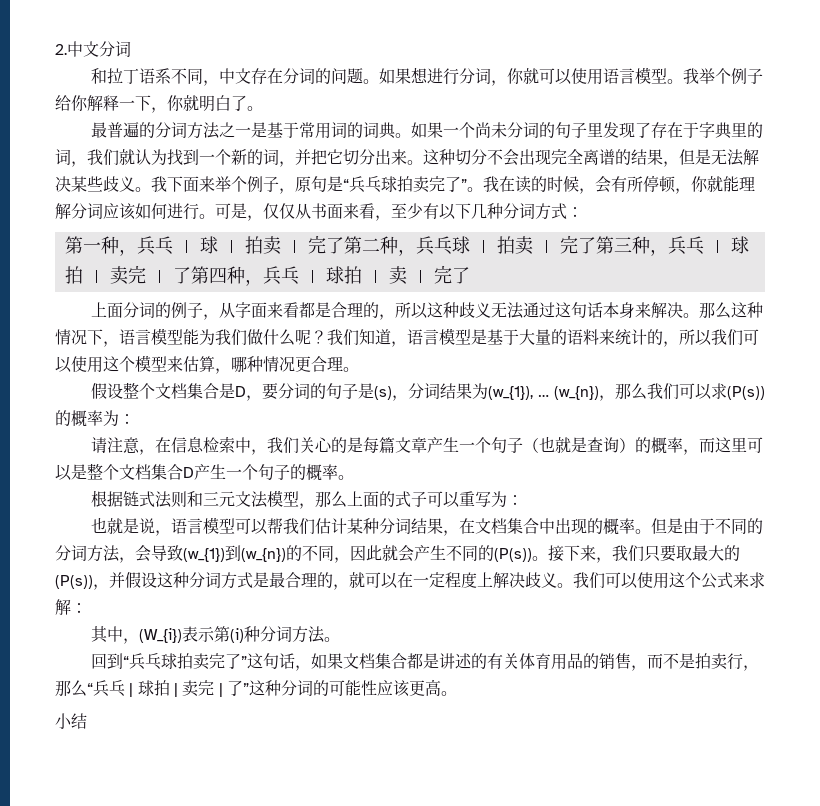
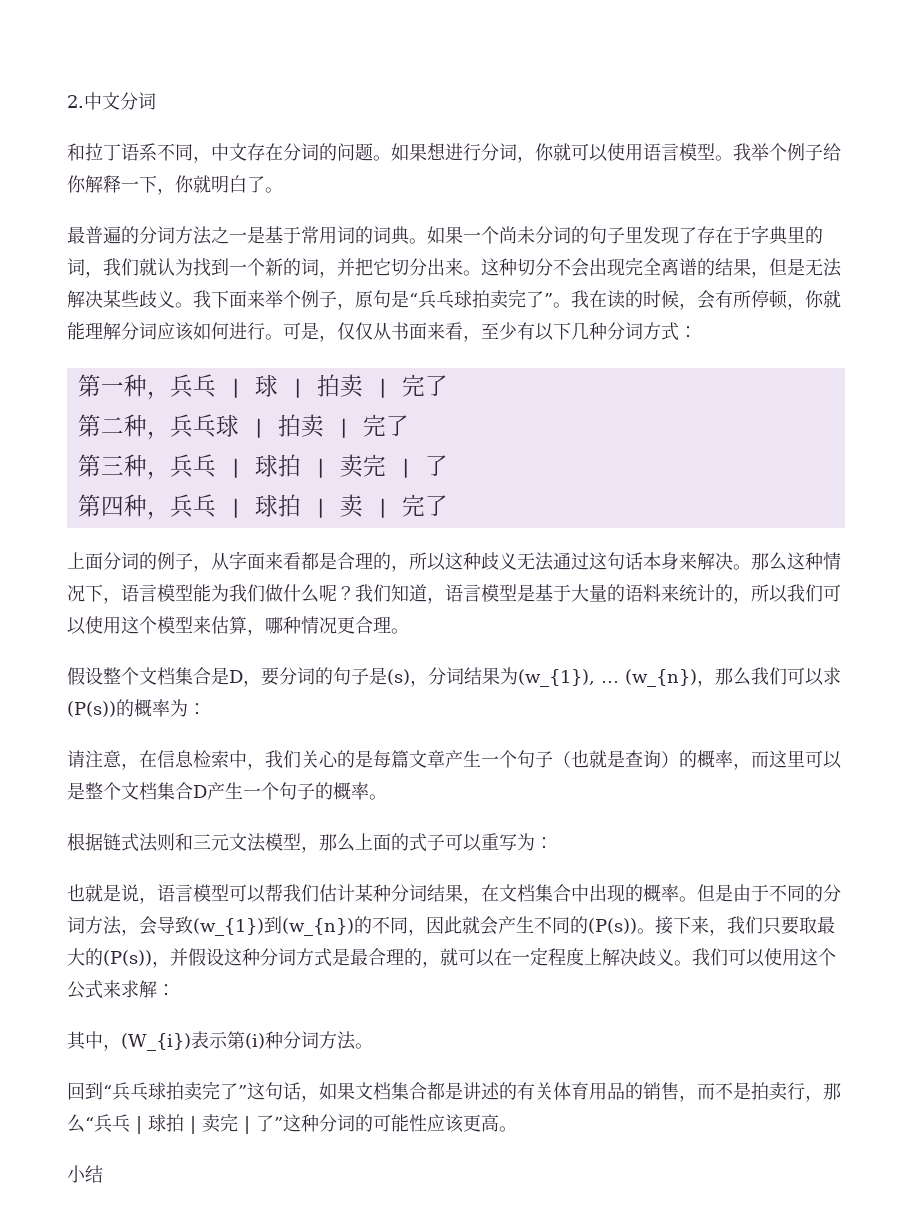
- 第一种，兵乓 | 球 | 拍卖 | 完了第二种，兵乓球 | 拍卖 | 完了第三种，兵乓 | 球拍 | 卖完 | 了第四种，兵乓 | 球拍 | 卖 | 完了
+ 第一种，兵乓 | 球 | 拍卖 | 完了
+ 第二种，兵乓球 | 拍卖 | 完了
+ 第三种，兵乓 | 球拍 | 卖完 | 了
+ 第四种，兵乓 | 球拍 | 卖 | 完了

